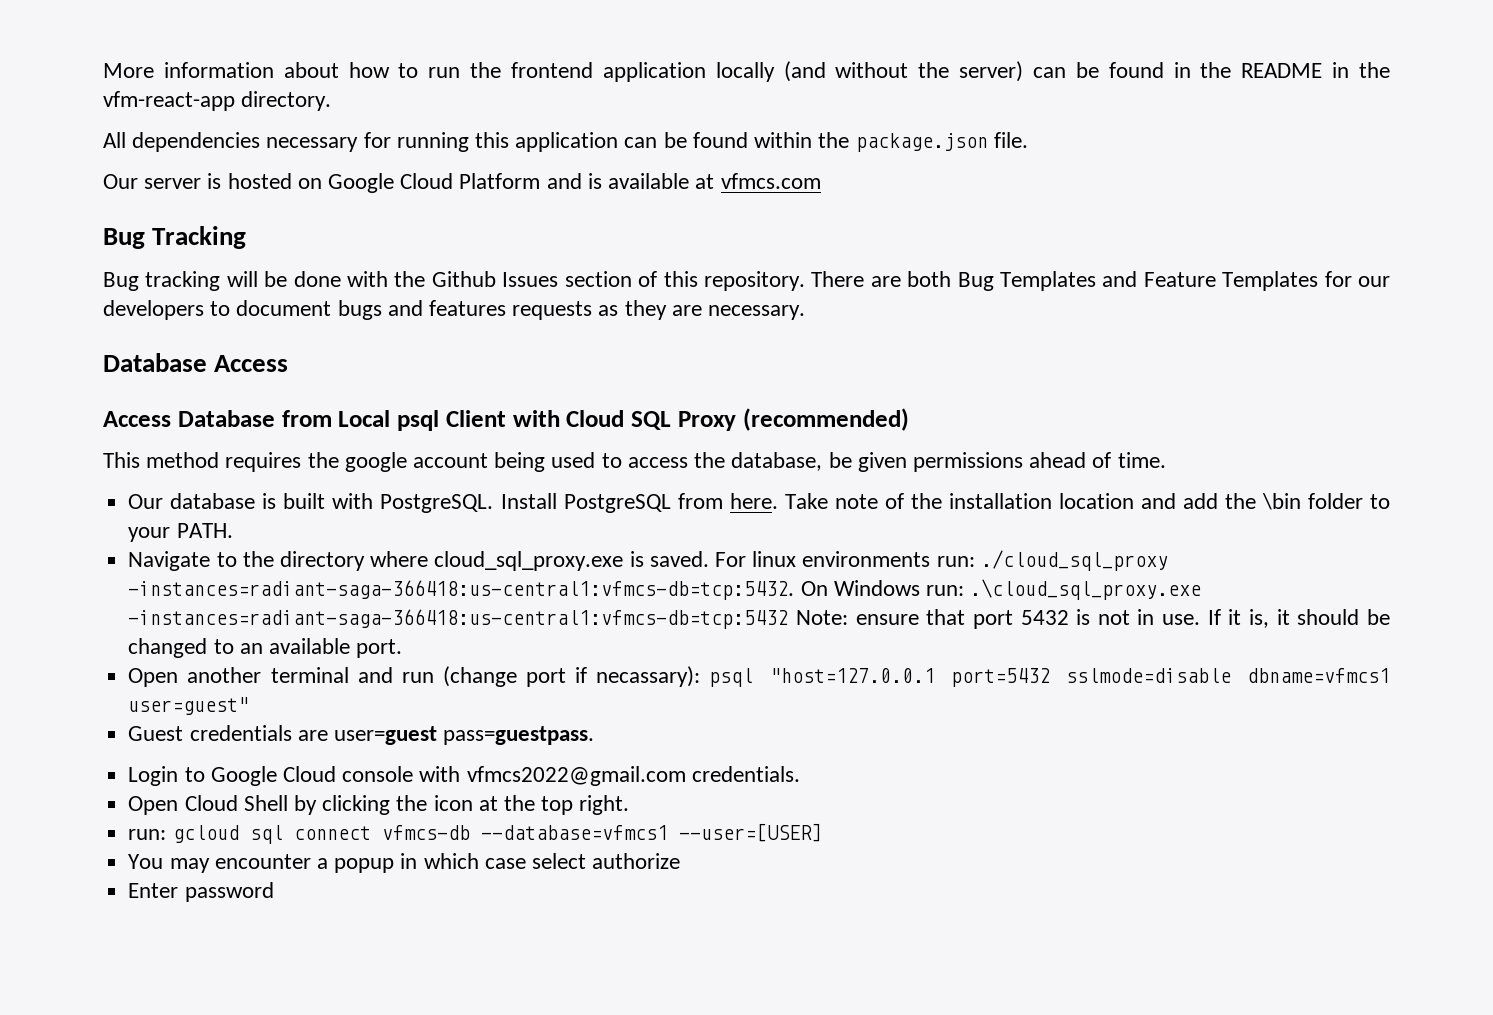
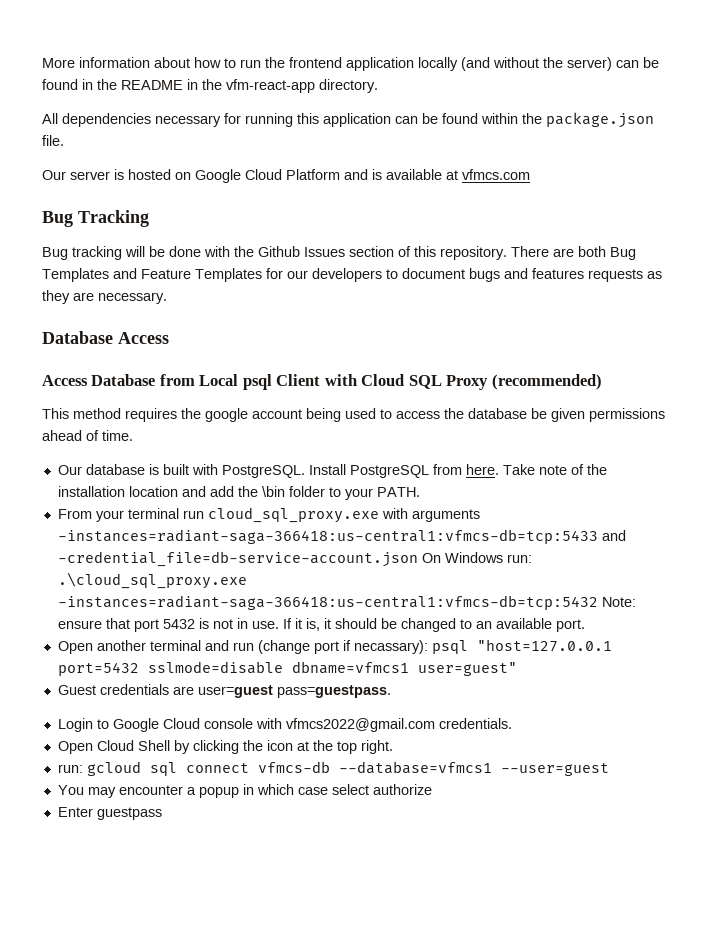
- This method requires the google account being used to access the database, be given permissions ahead of time.
+ This method requires the google account being used to access the database be given permissions ahead of time.
- Navigate to the directory where cloud_sql_proxy.exe is saved. For linux environments run: ./cloud_sql_proxy -instances=radiant-saga-366418:us-central1:vfmcs-db=tcp:5432. On Windows run: .\cloud_sql_proxy.exe -instances=radiant-saga-366418:us-central1:vfmcs-db=tcp:5432 Note: ensure that port 5432 is not in use.
+ From your terminal run cloud_sql_proxy.exe with arguments -instances=radiant-saga-366418:us-central1:vfmcs-db=tcp:5433 and -credential_file=db-service-account.json On Windows run: .\cloud_sql_proxy.exe -instances=radiant-saga-366418:us-central1:vfmcs-db=tcp:5432 Note: ensure that port 5432 is not in use.
- run: gcloud sql connect vfmcs-db --database=vfmcs1 --user=[USER]
+ run: gcloud sql connect vfmcs-db --database=vfmcs1 --user=guest
- Enter password
+ Enter guestpass

